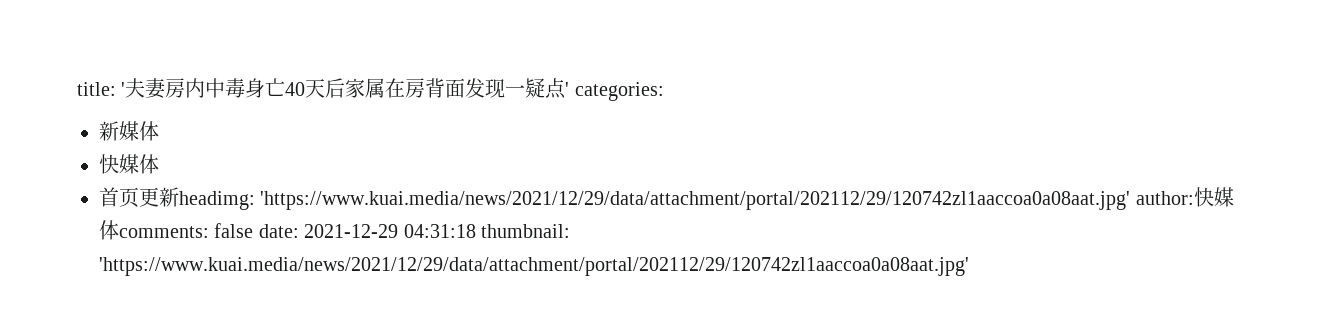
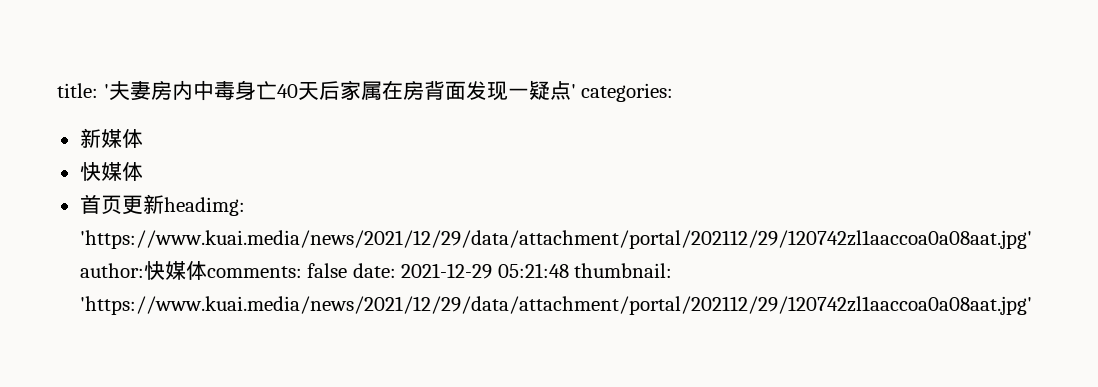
- 首页更新headimg: 'https://www.kuai.media/news/2021/12/29/data/attachment/portal/202112/29/120742zl1aaccoa0a08aat.jpg' author:快媒体comments: false date: 2021-12-29 04:31:18 thumbnail: 'https://www.kuai.media/news/2021/12/29/data/attachment/portal/202112/29/120742zl1aaccoa0a08aat.jpg'
+ 首页更新headimg: 'https://www.kuai.media/news/2021/12/29/data/attachment/portal/202112/29/120742zl1aaccoa0a08aat.jpg' author:快媒体comments: false date: 2021-12-29 05:21:48 thumbnail: 'https://www.kuai.media/news/2021/12/29/data/attachment/portal/202112/29/120742zl1aaccoa0a08aat.jpg'

